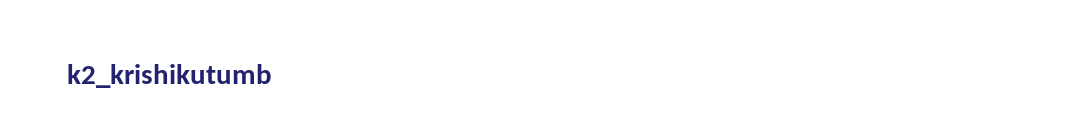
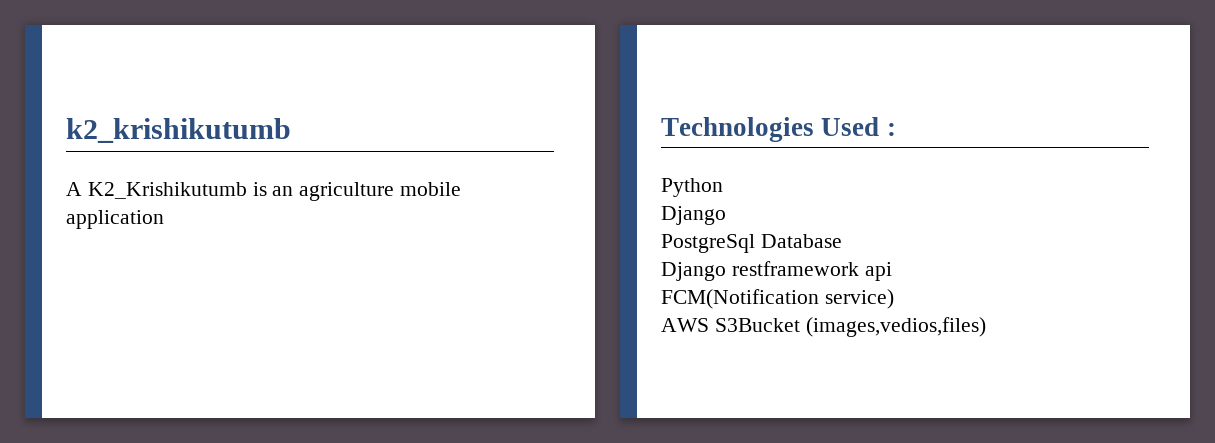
+ A K2_Krishikutumb is an agriculture mobile application
+ Technologies Used :
+ Python
+ Django
+ PostgreSql Database
+ Django restframework api
+ FCM(Notification service)
+ AWS S3Bucket (images,vedios,files)

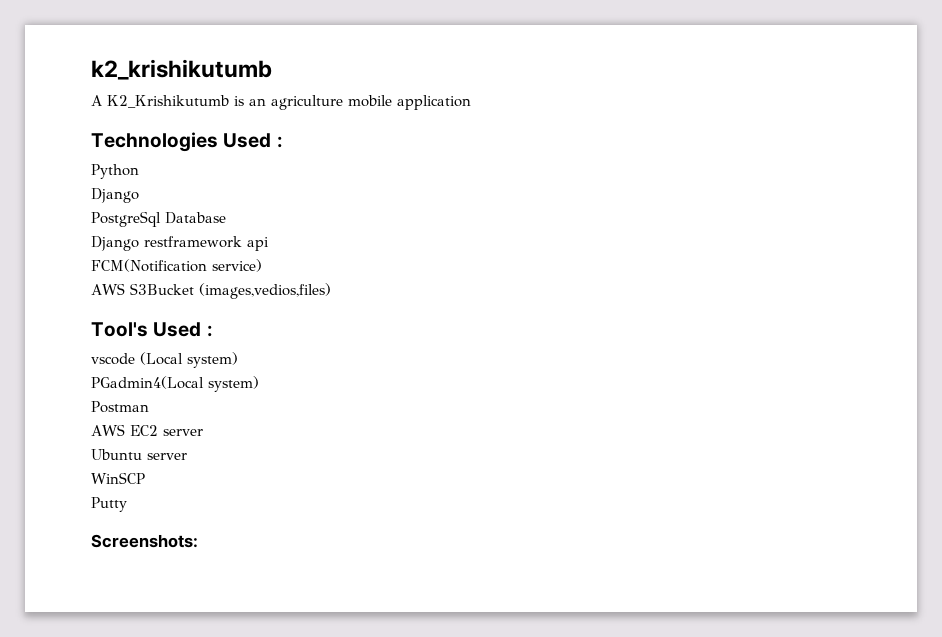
+ Tool's Used :
+ vscode (Local system)
+ PGadmin4(Local system)
+ Postman
+ AWS EC2 server
+ Ubuntu server
+ WinSCP
+ Putty
+ Screenshots:

